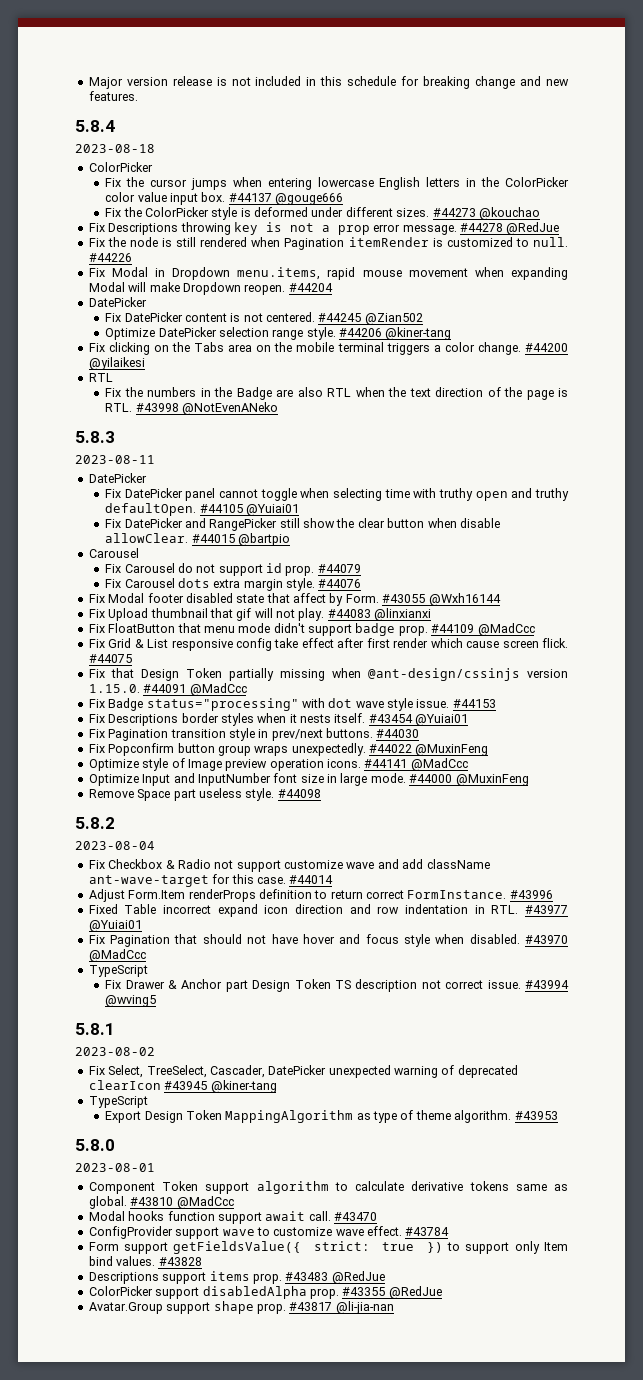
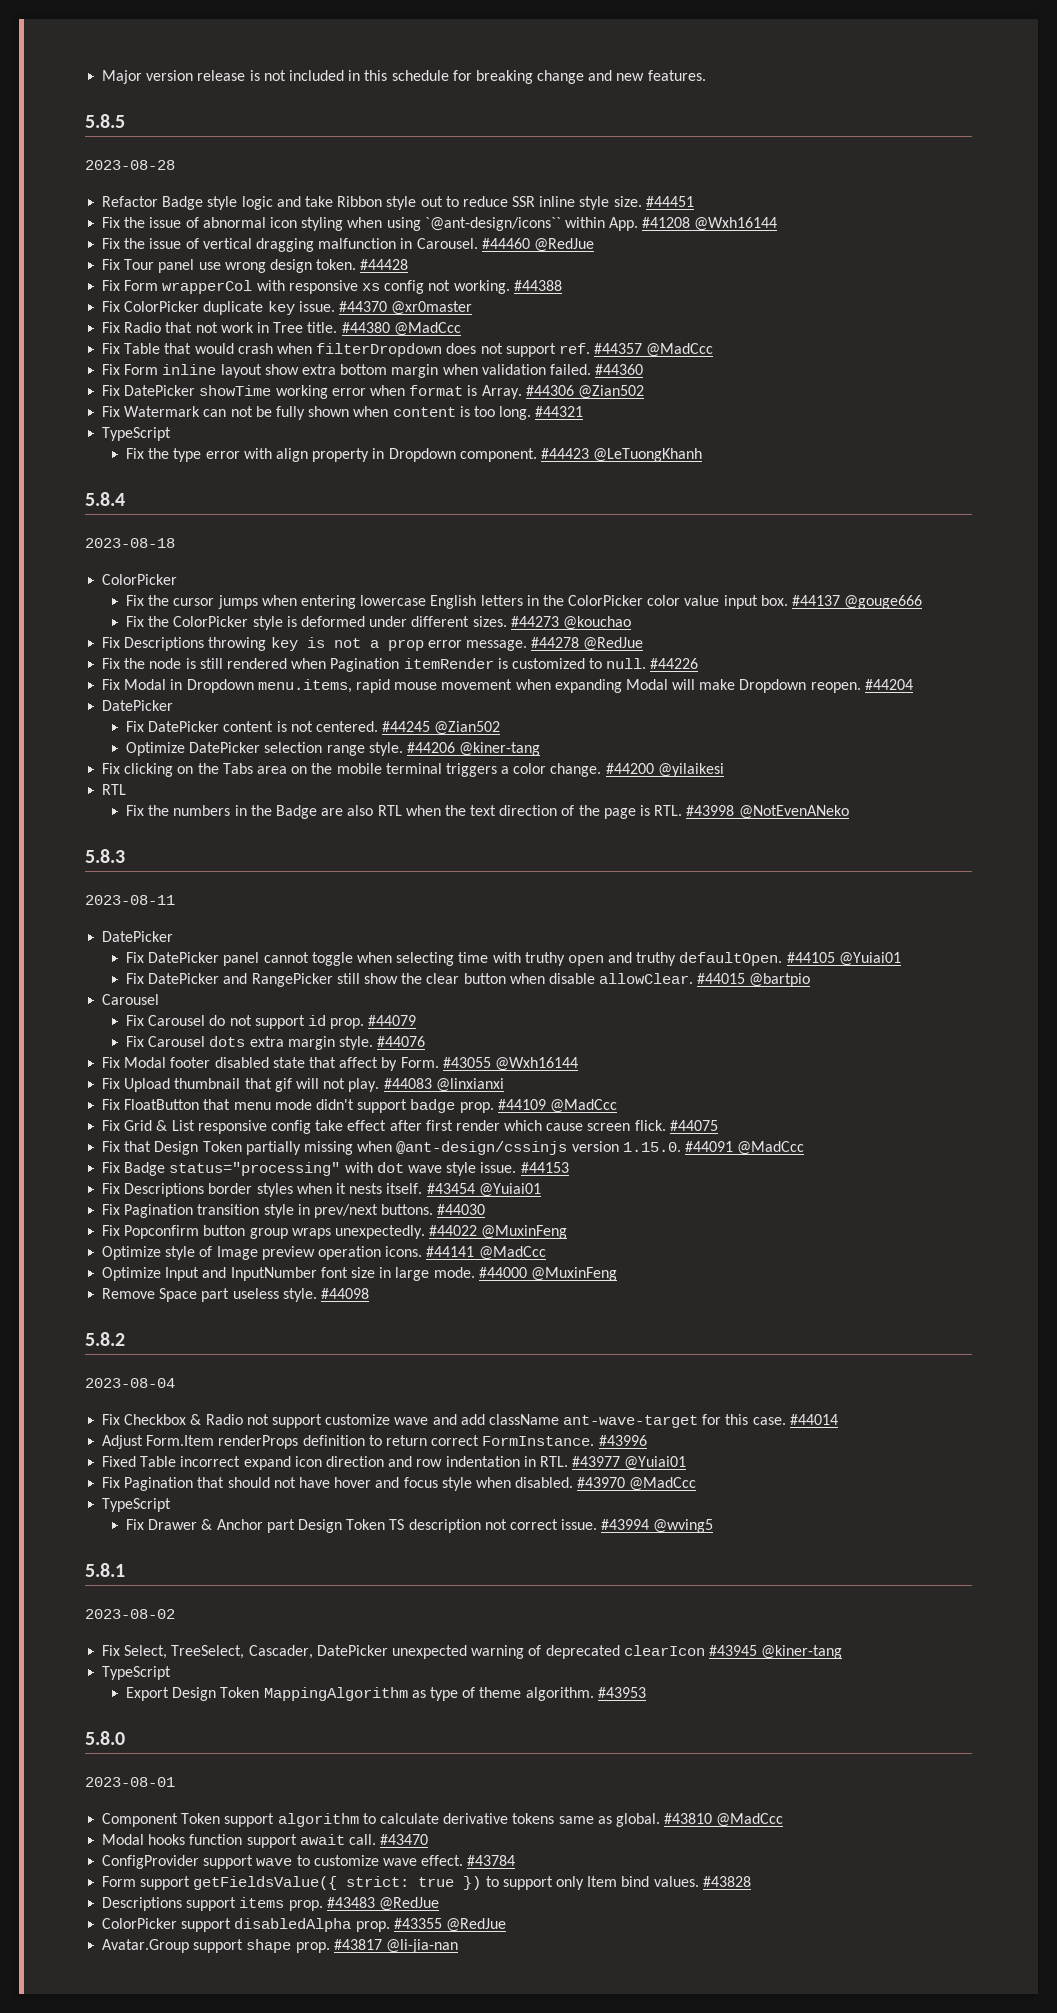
+ 5.8.5
+ 2023-08-28
+ Refactor Badge style logic and take Ribbon style out to reduce SSR inline style size. #44451
+ Fix the issue of abnormal icon styling when using `@ant-design/icons`` within App. #41208 @Wxh16144
+ Fix the issue of vertical dragging malfunction in Carousel. #44460 @RedJue
+ Fix Tour panel use wrong design token. #44428
+ Fix Form wrapperCol with responsive xs config not working. #44388
+ Fix ColorPicker duplicate key issue. #44370 @xr0master
+ Fix Radio that not work in Tree title. #44380 @MadCcc
+ Fix Table that would crash when filterDropdown does not support ref. #44357 @MadCcc
+ Fix Form inline layout show extra bottom margin when validation failed. #44360
+ Fix DatePicker showTime working error when format is Array. #44306 @Zian502
+ Fix Watermark can not be fully shown when content is too long. #44321
+ TypeScript
+ Fix the type error with align property in Dropdown component. #44423 @LeTuongKhanh

